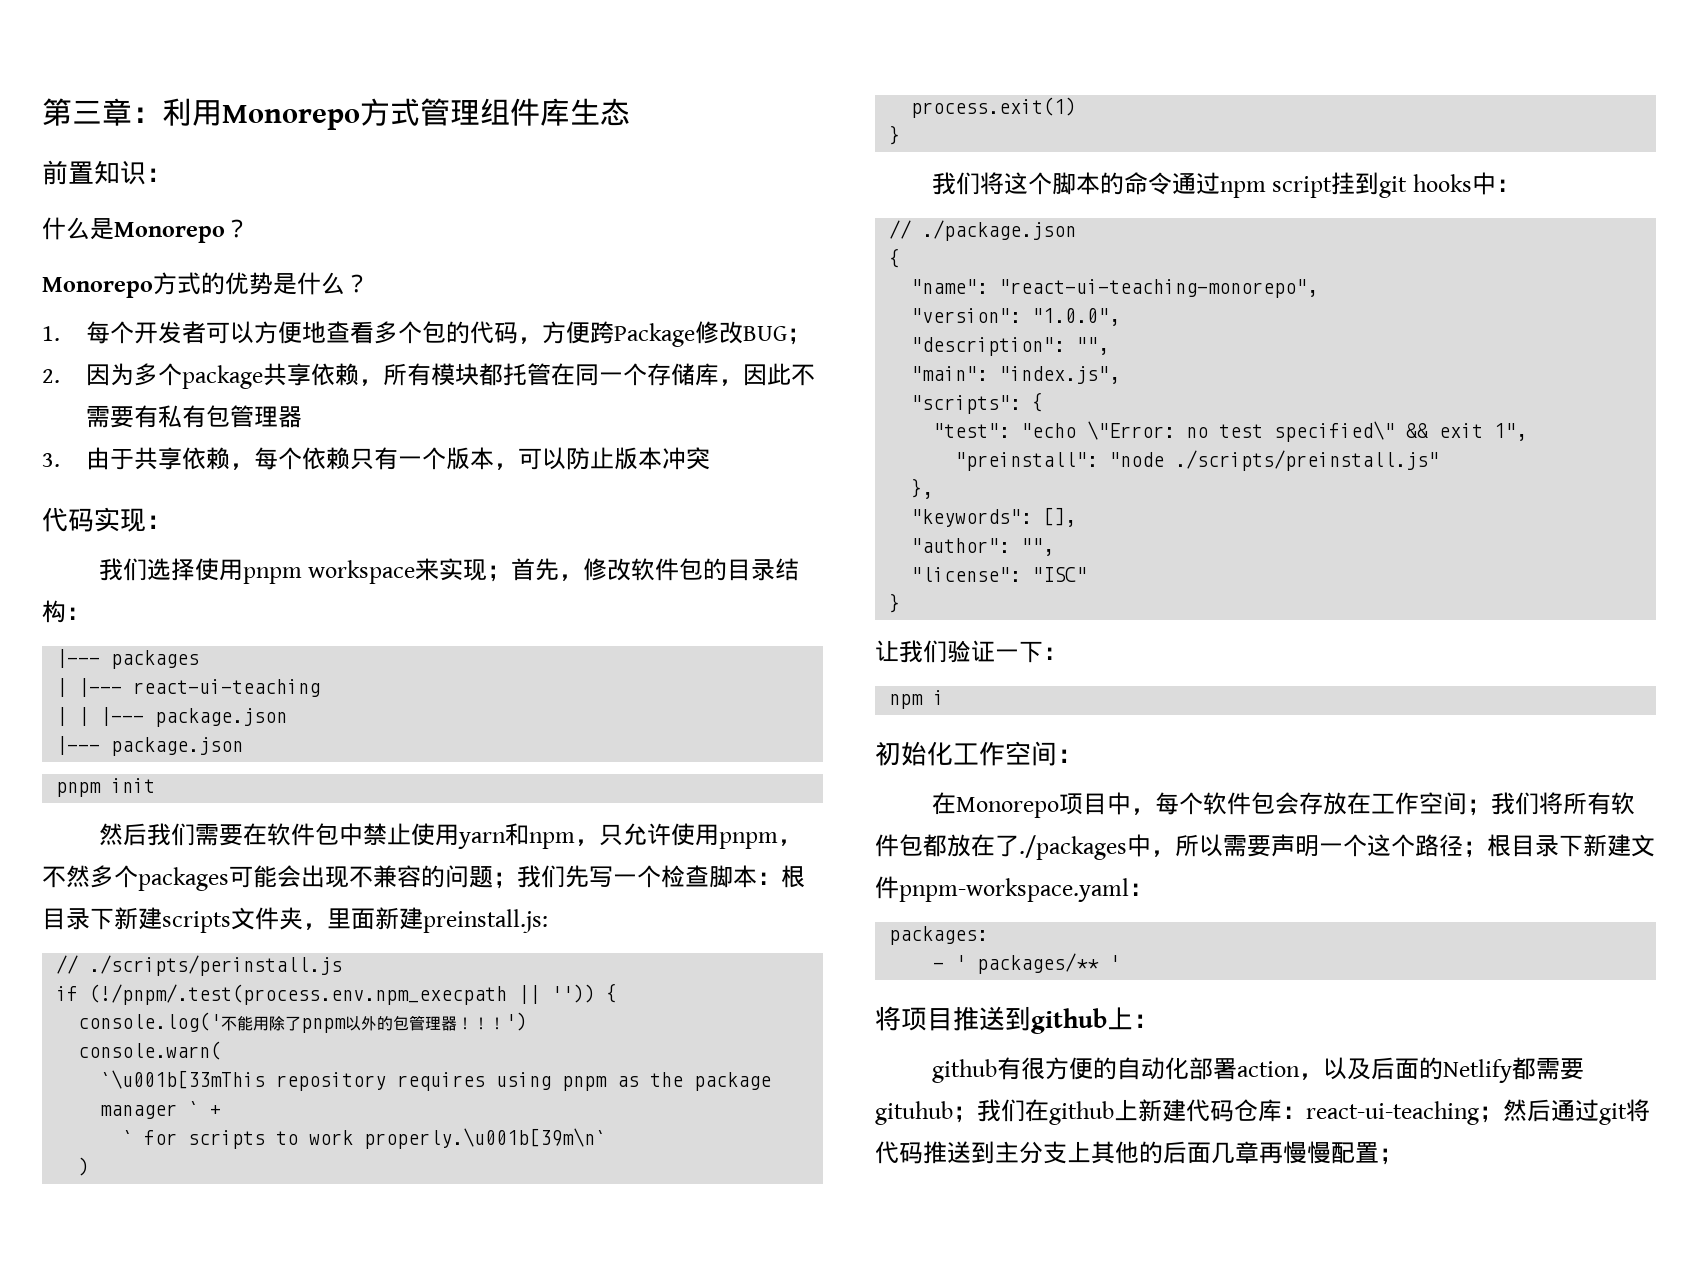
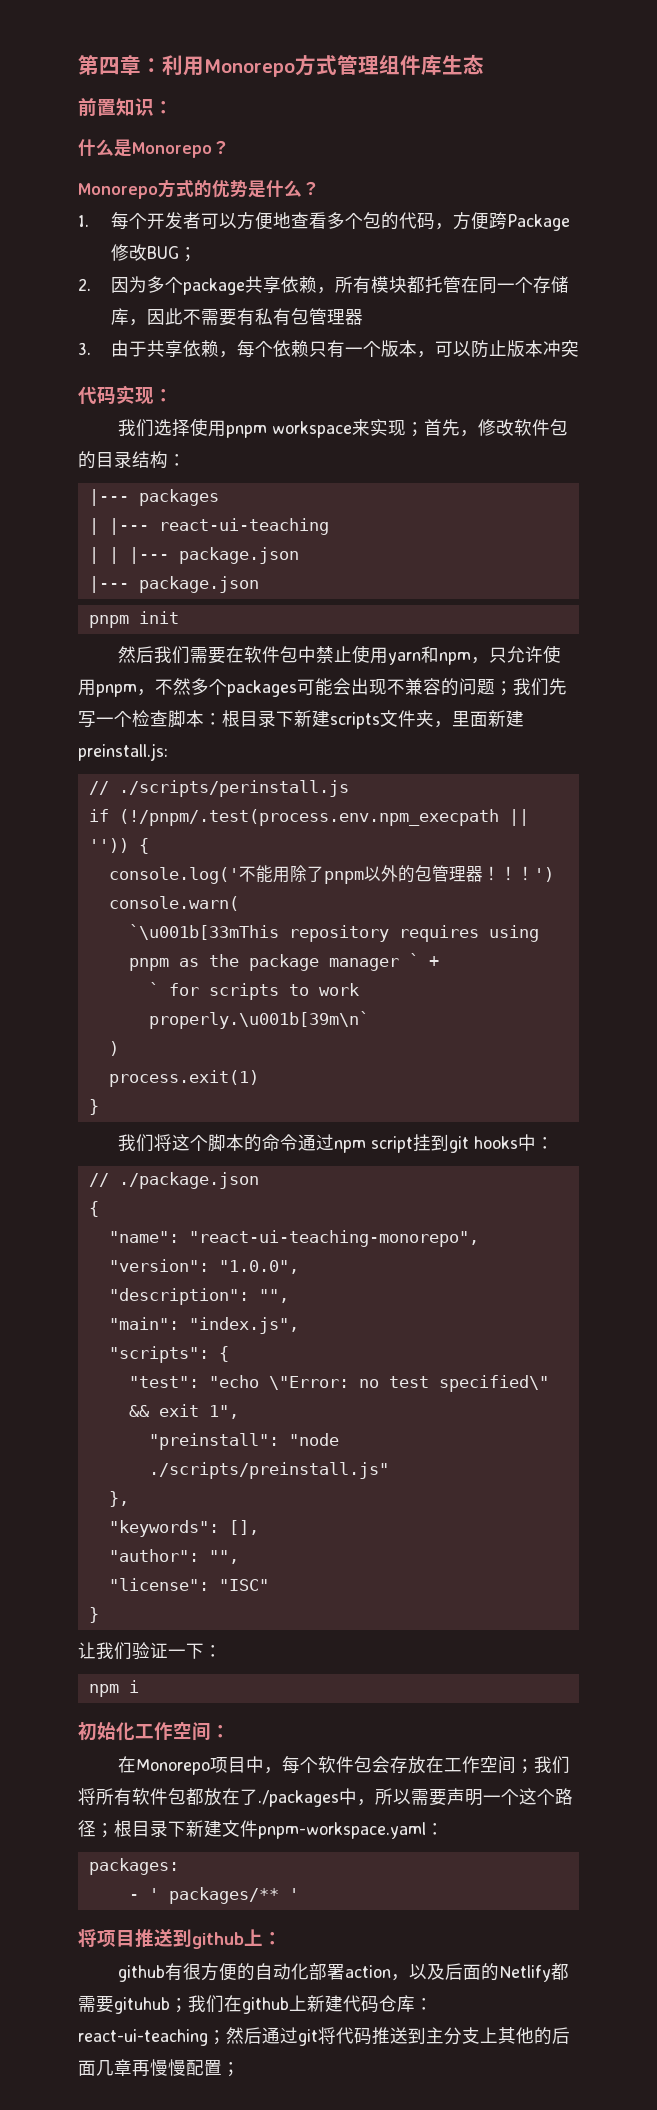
- 第三章：利用Monorepo方式管理组件库生态
+ 第四章：利用Monorepo方式管理组件库生态

